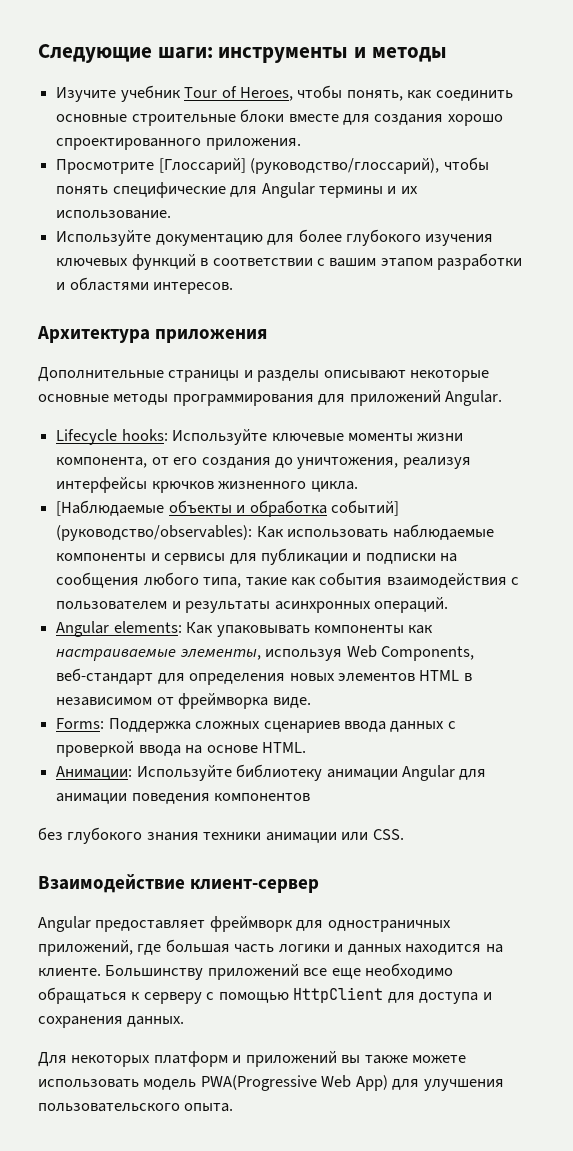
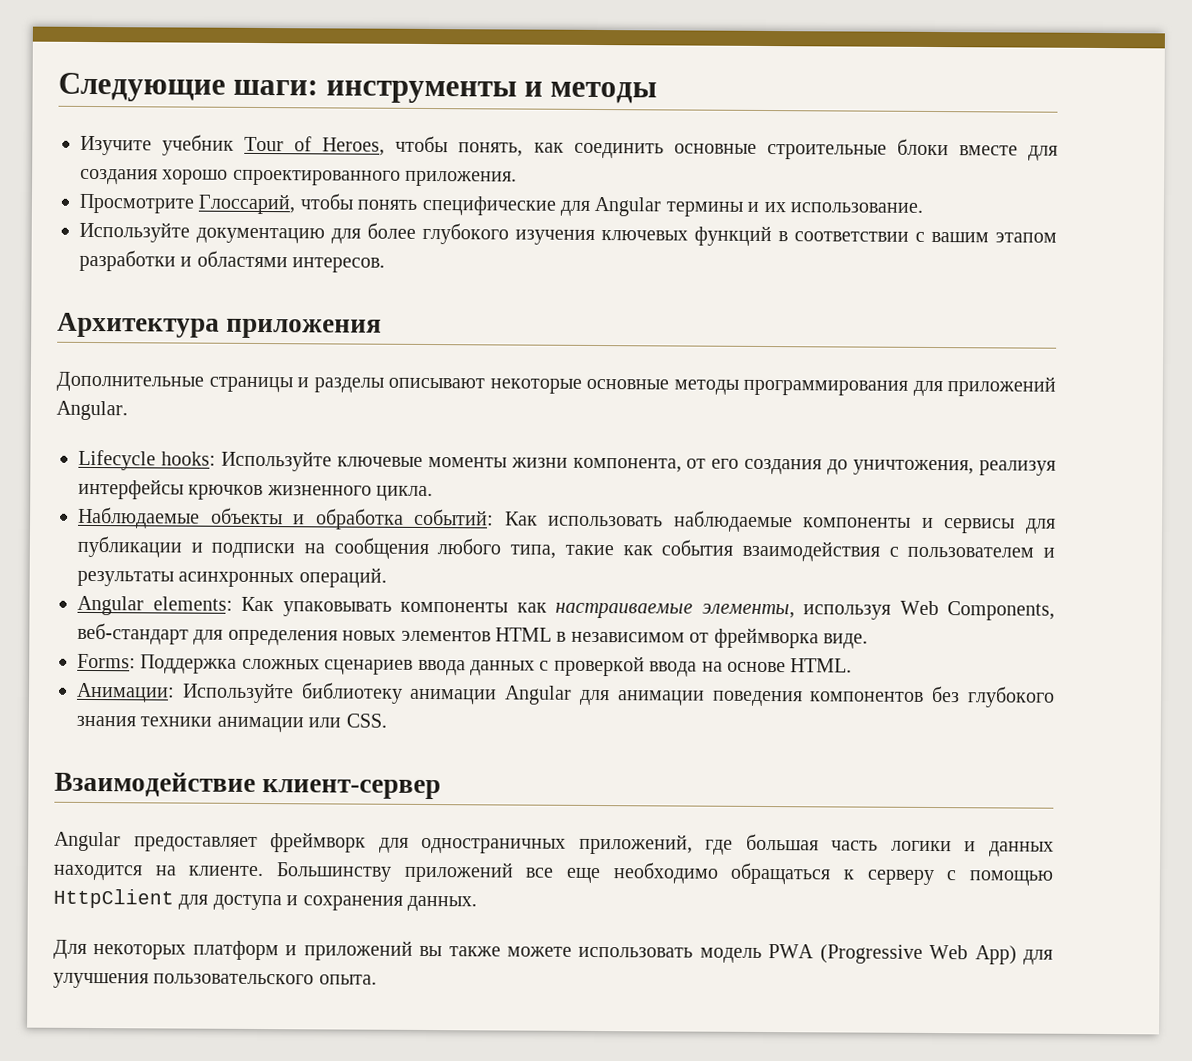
- Просмотрите [Глоссарий] (руководство/глоссарий), чтобы понять специфические для Angular термины и их использование.
+ Просмотрите Глоссарий, чтобы понять специфические для Angular термины и их использование.
- [Наблюдаемые объекты и обработка событий] (руководство/observables): Как использовать наблюдаемые компоненты и сервисы для публикации и подписки на сообщения любого типа, такие как события взаимодействия с пользователем и результаты асинхронных операций.
+ Наблюдаемые объекты и обработка событий: Как использовать наблюдаемые компоненты и сервисы для публикации и подписки на сообщения любого типа, такие как события взаимодействия с пользователем и результаты асинхронных операций.
- Анимации: Используйте библиотеку анимации Angular для анимации поведения компонентов
- без глубокого знания техники анимации или CSS.
+ Анимации: Используйте библиотеку анимации Angular для анимации поведения компонентов без глубокого знания техники анимации или CSS.
- Для некоторых платформ и приложений вы также можете использовать модель PWA(Progressive Web App) для улучшения пользовательского опыта.
+ Для некоторых платформ и приложений вы также можете использовать модель PWA (Progressive Web App) для улучшения пользовательского опыта.

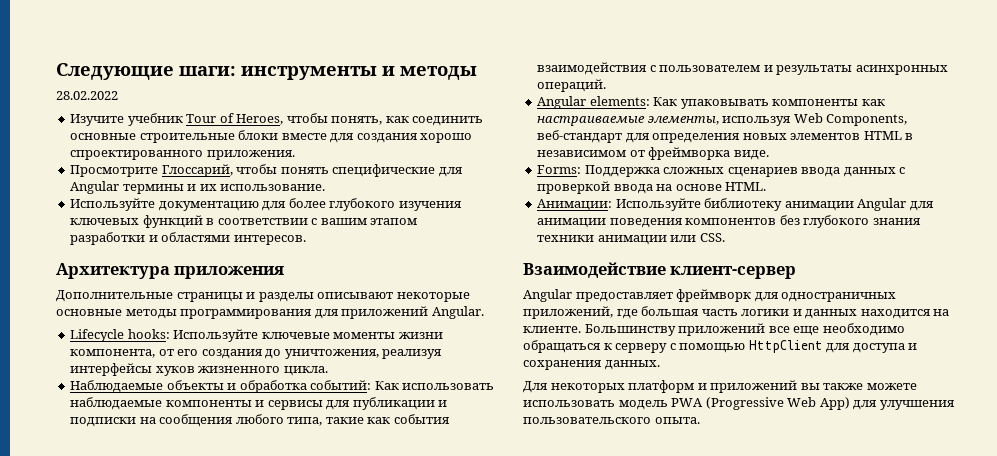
+ 28.02.2022
- Lifecycle hooks: Используйте ключевые моменты жизни компонента, от его создания до уничтожения, реализуя интерфейсы крючков жизненного цикла.
+ Lifecycle hooks: Используйте ключевые моменты жизни компонента, от его создания до уничтожения, реализуя интерфейсы хуков жизненного цикла.

